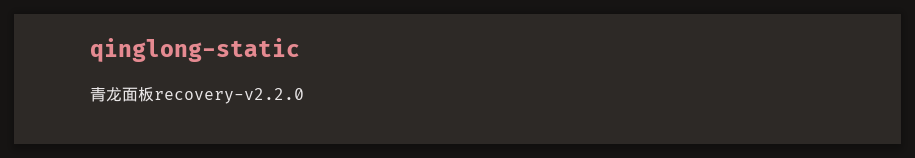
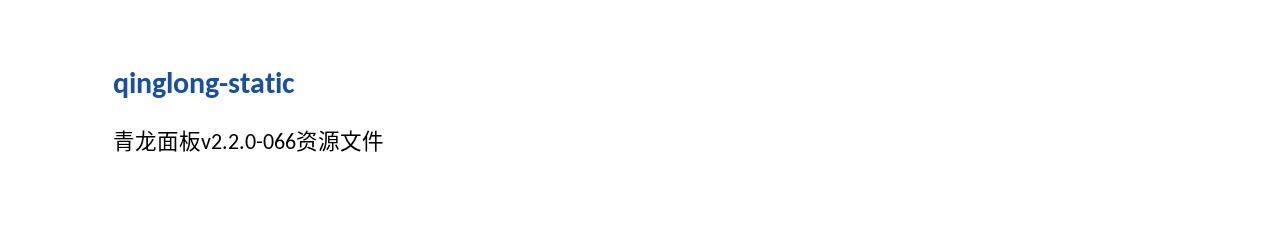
- 青龙面板recovery-v2.2.0
+ 青龙面板v2.2.0-066资源文件

